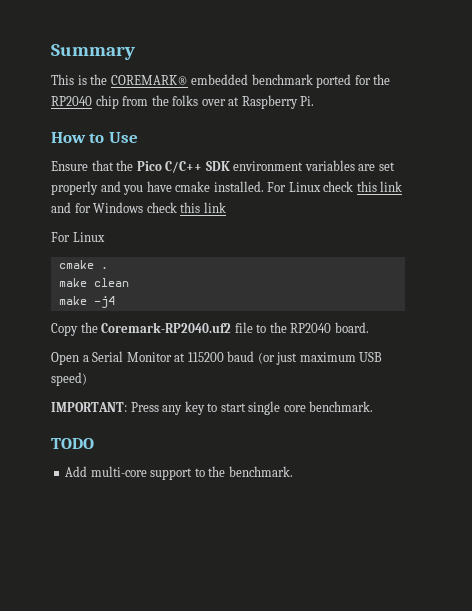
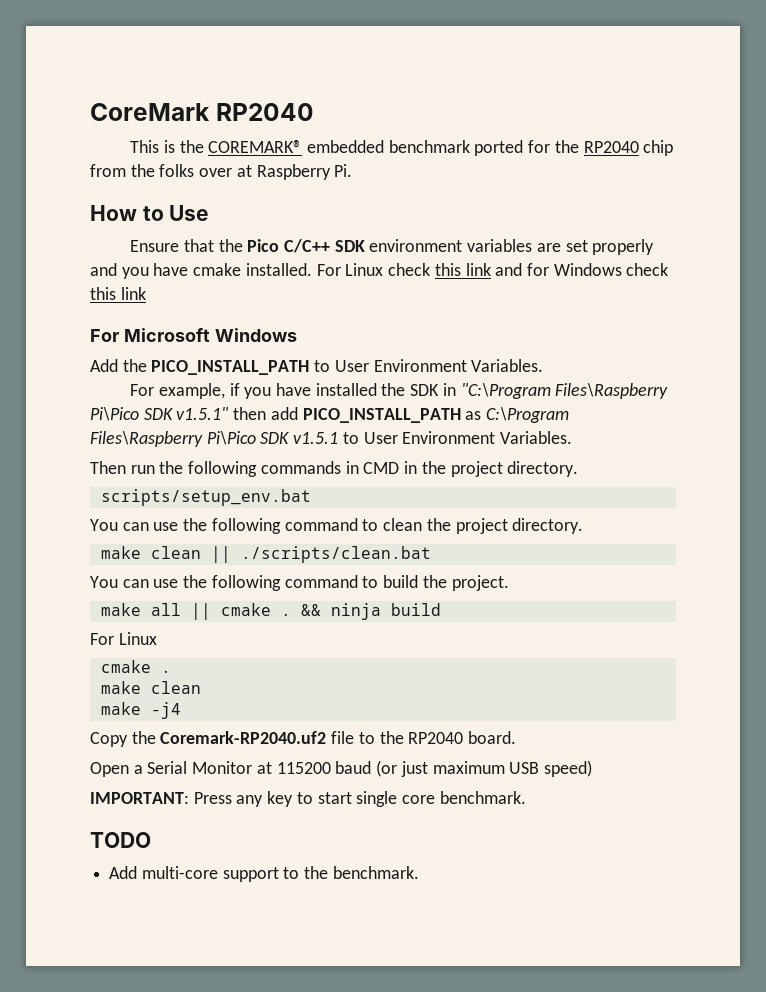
- Summary
+ CoreMark RP2040
+ For Microsoft Windows
+ Add the PICO_INSTALL_PATH to User Environment Variables.
+ For example, if you have installed the SDK in "C:\Program Files\Raspberry Pi\Pico SDK v1.5.1" then add PICO_INSTALL_PATH as C:\Program Files\Raspberry Pi\Pico SDK v1.5.1 to User Environment Variables.
+ Then run the following commands in CMD in the project directory.
+ scripts/setup_env.bat
+ You can use the following command to clean the project directory.
+ make clean || ./scripts/clean.bat
+ You can use the following command to build the project.
+ make all || cmake . && ninja build

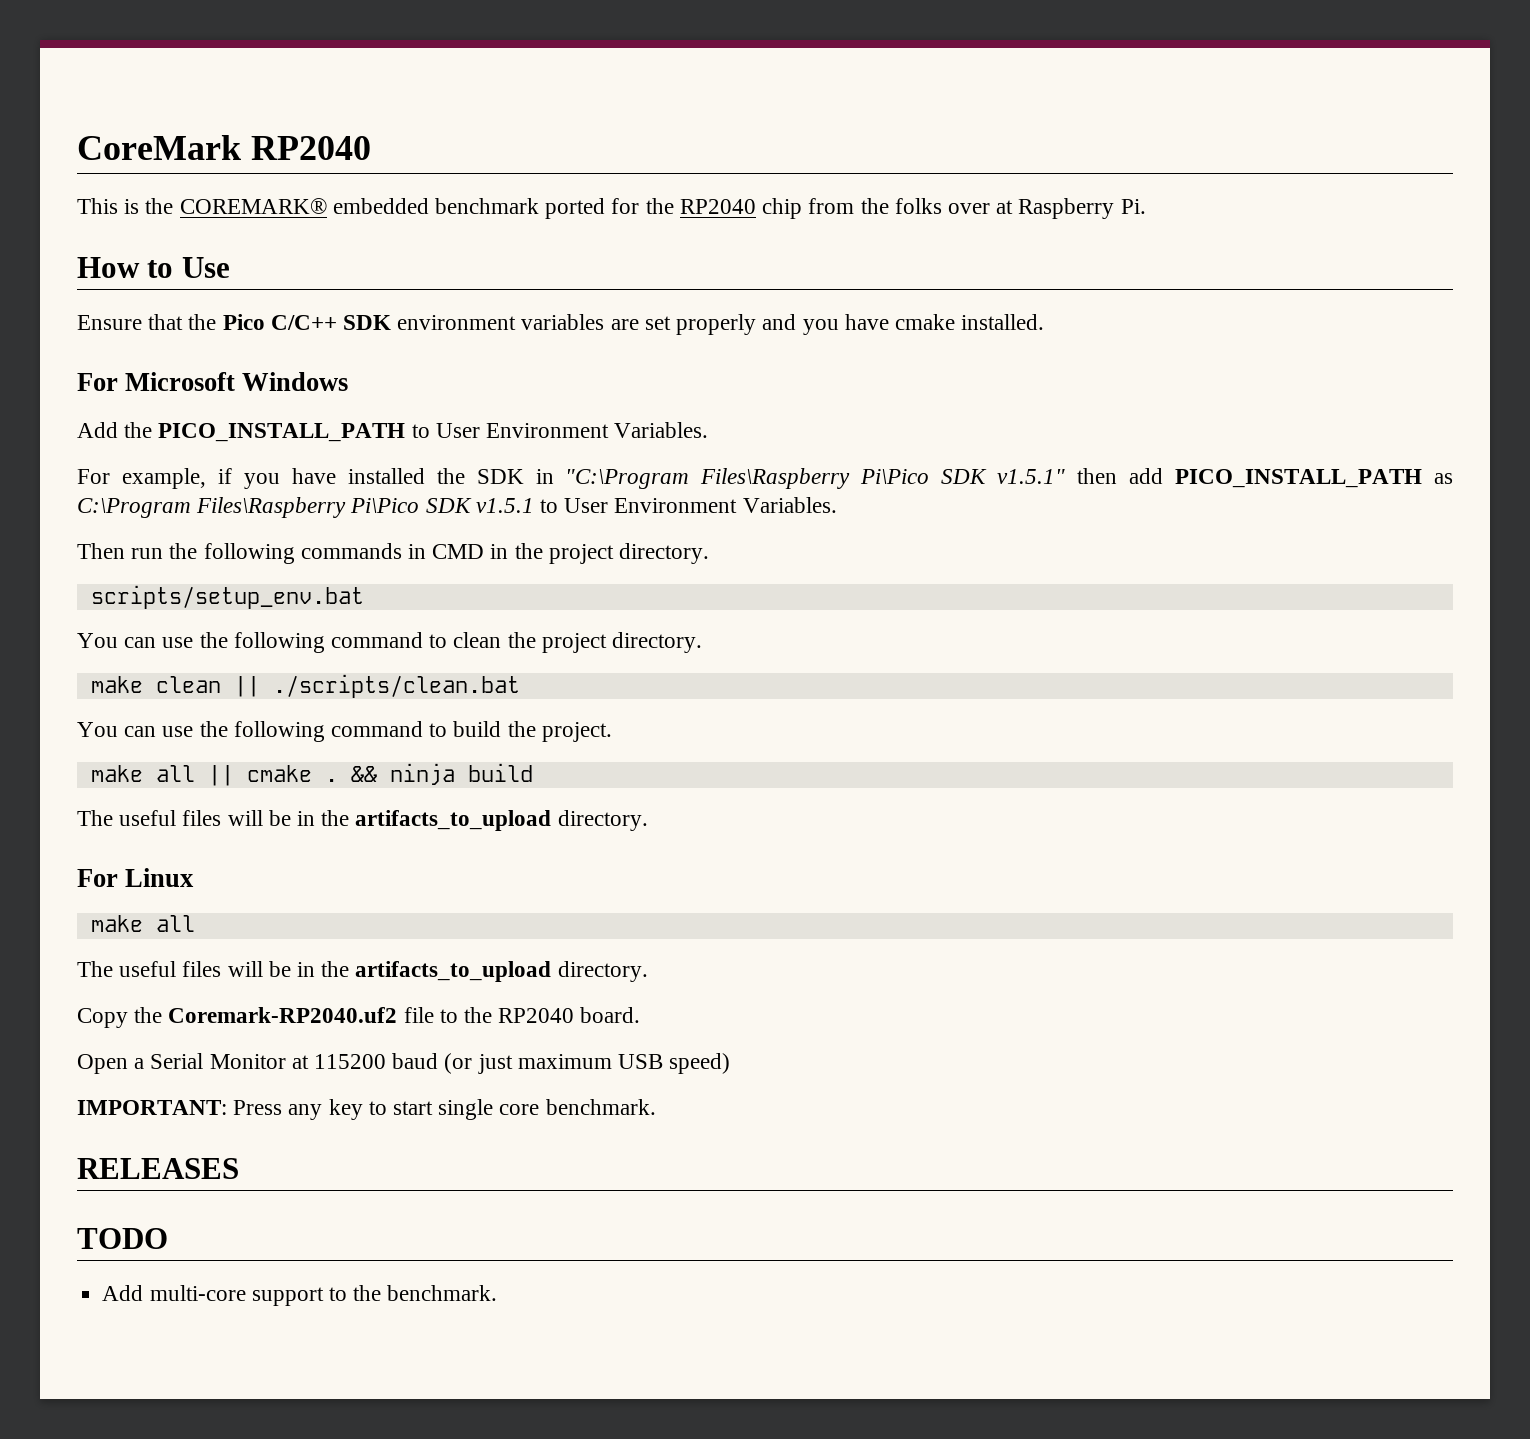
- For Linux check this link and for Windows check this link
  && ninja build
+ The useful files will be in the artifacts_to_upload directory.
  For Linux
- cmake .
- make clean
- make -j4
+ make all
+ The useful files will be in the artifacts_to_upload directory.
+ RELEASES

